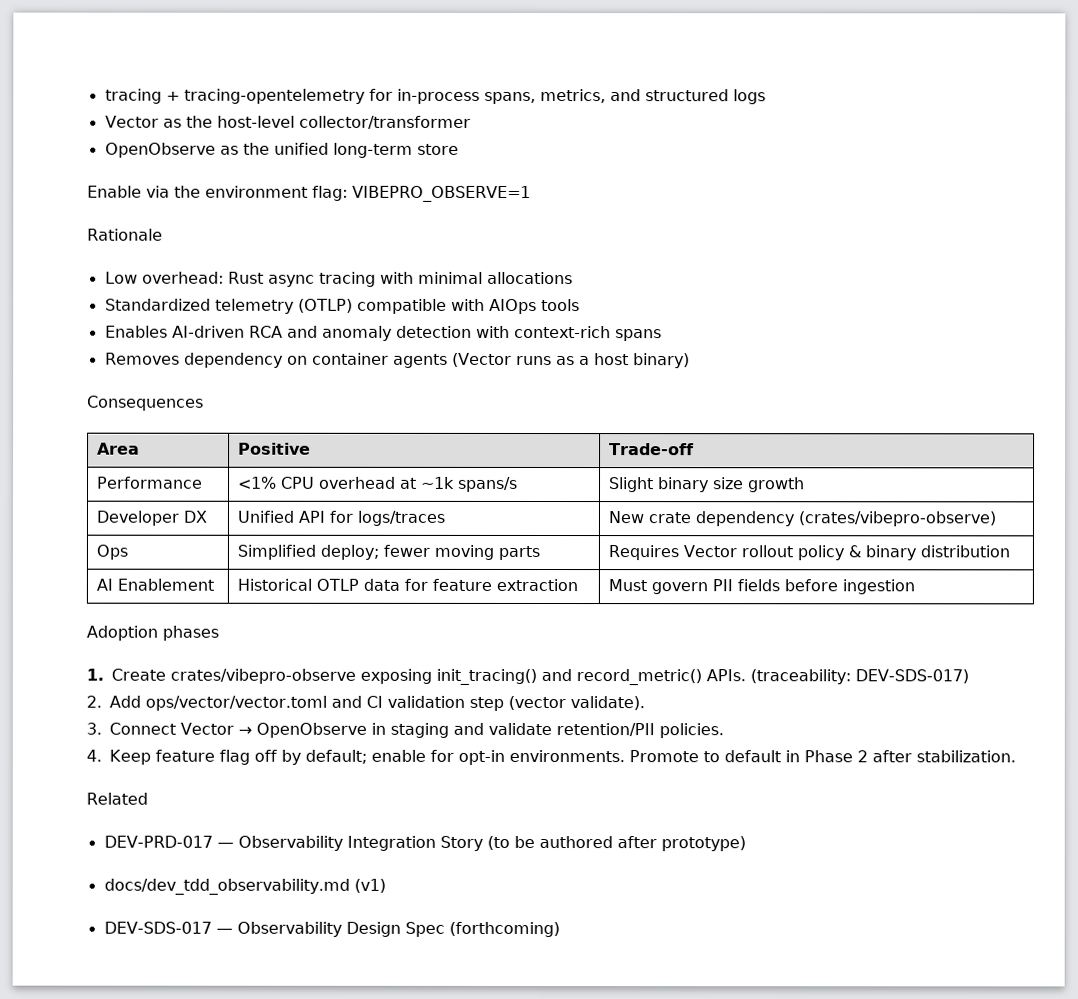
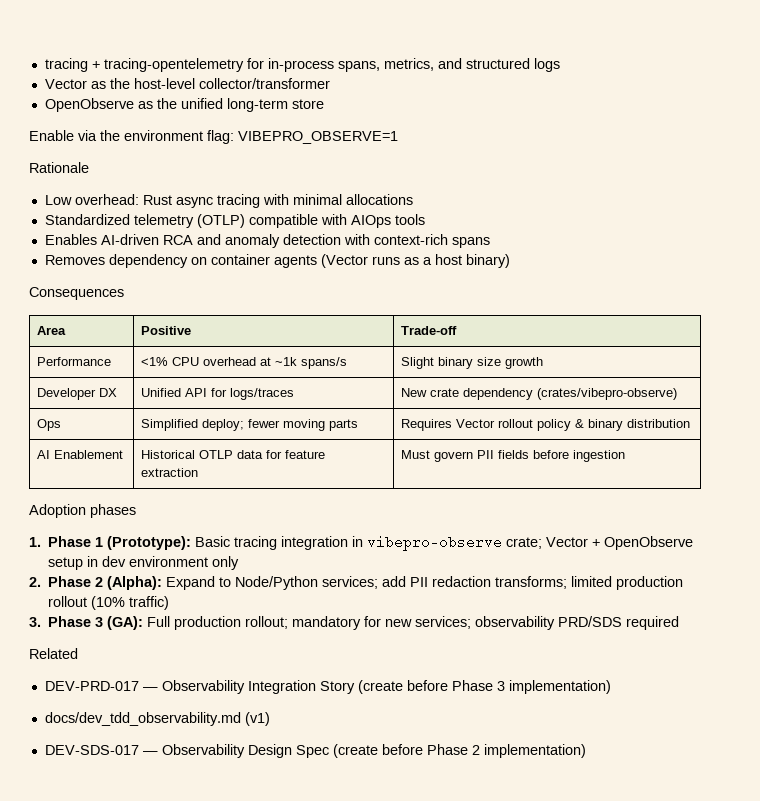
- 1. Create crates/vibepro-observe exposing init_tracing() and record_metric() APIs. (traceability: DEV-SDS-017)
- 2. Add ops/vector/vector.toml and CI validation step (vector validate).
- 3. Connect Vector → OpenObserve in staging and validate retention/PII policies.
- 4. Keep feature flag off by default; enable for opt‑in environments. Promote to default in Phase 2 after stabilization.
+ 1. Phase 1 (Prototype): Basic tracing integration in vibepro-observe crate; Vector + OpenObserve setup in dev environment only
+ 2. Phase 2 (Alpha): Expand to Node/Python services; add PII redaction transforms; limited production rollout (10% traffic)
+ 3. Phase 3 (GA): Full production rollout; mandatory for new services; observability PRD/SDS required
- DEV-PRD-017 — Observability Integration Story (to be authored after prototype)
+ DEV-PRD-017 — Observability Integration Story (create before Phase 3 implementation)
- DEV-SDS-017 — Observability Design Spec (forthcoming)
+ DEV-SDS-017 — Observability Design Spec (create before Phase 2 implementation)

